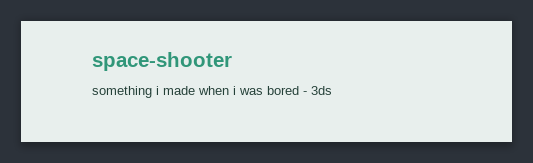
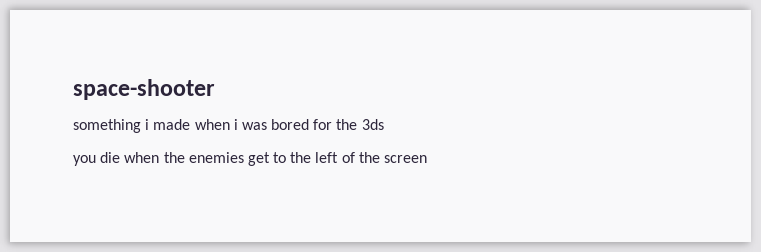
- something i made when i was bored - 3ds
+ something i made when i was bored for the 3ds
+ you die when the enemies get to the left of the screen

